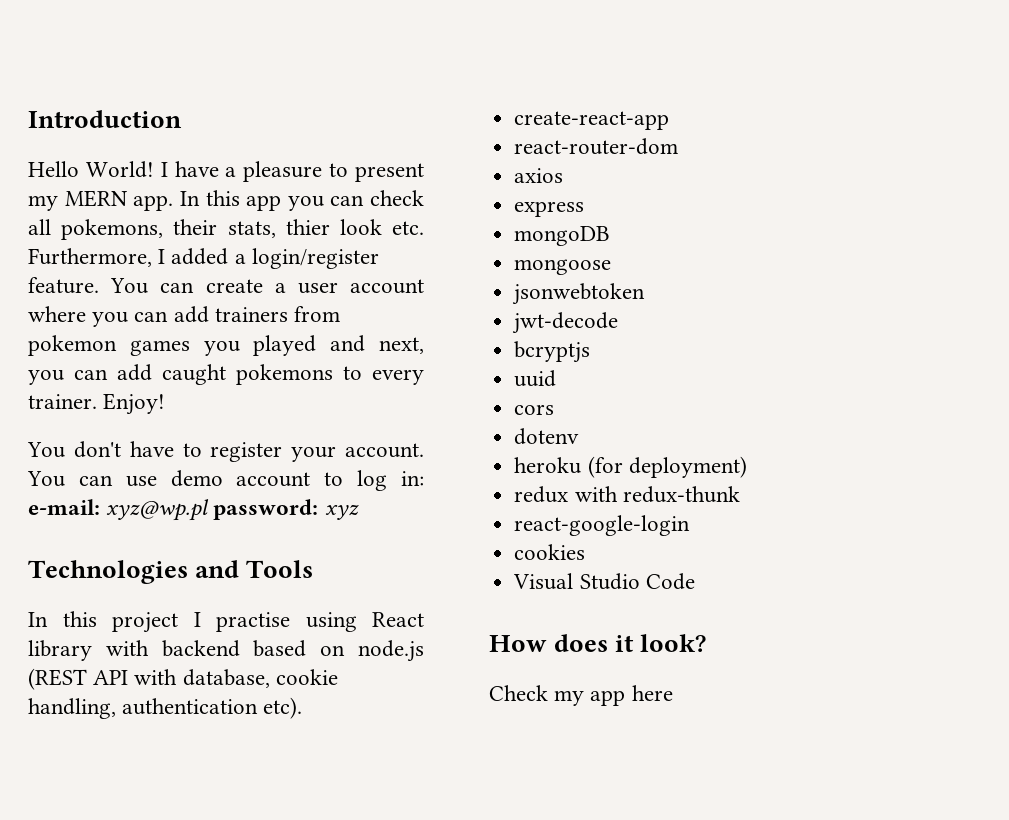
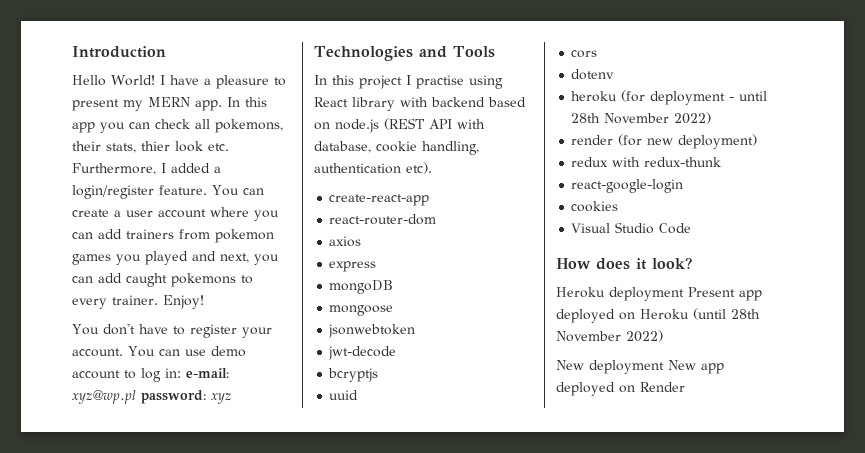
- heroku (for deployment)
+ heroku (for deployment - until 28th November 2022)
+ render (for new deployment)
- Check my app here
+ Heroku deployment Present app deployed on Heroku (until 28th November 2022)
+ New deployment New app deployed on Render

